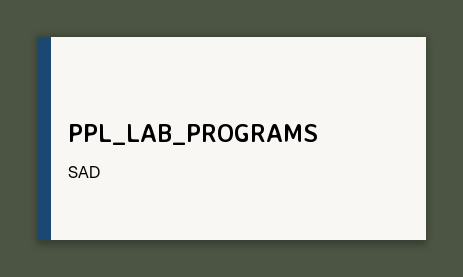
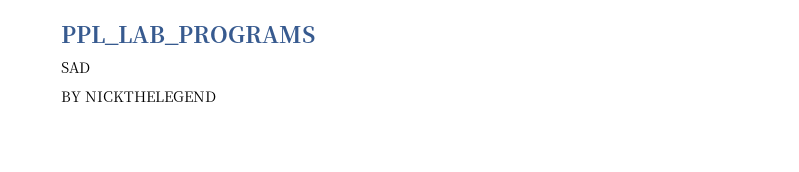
+ BY NICKTHELEGEND

